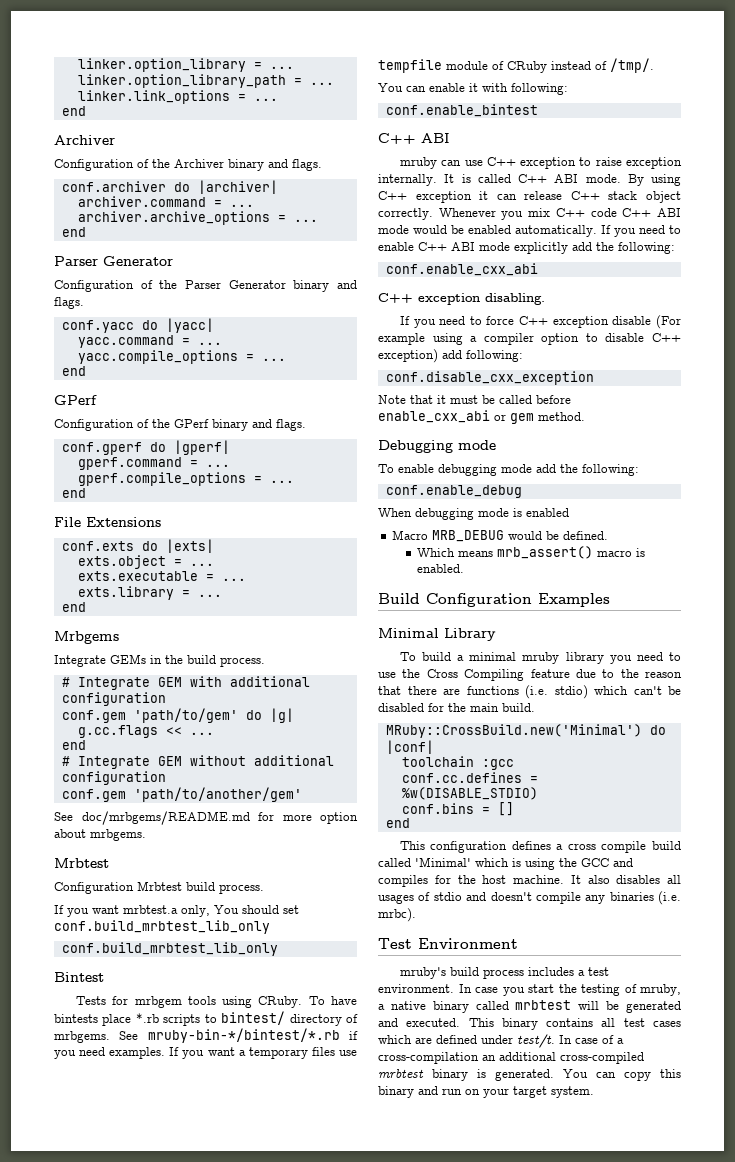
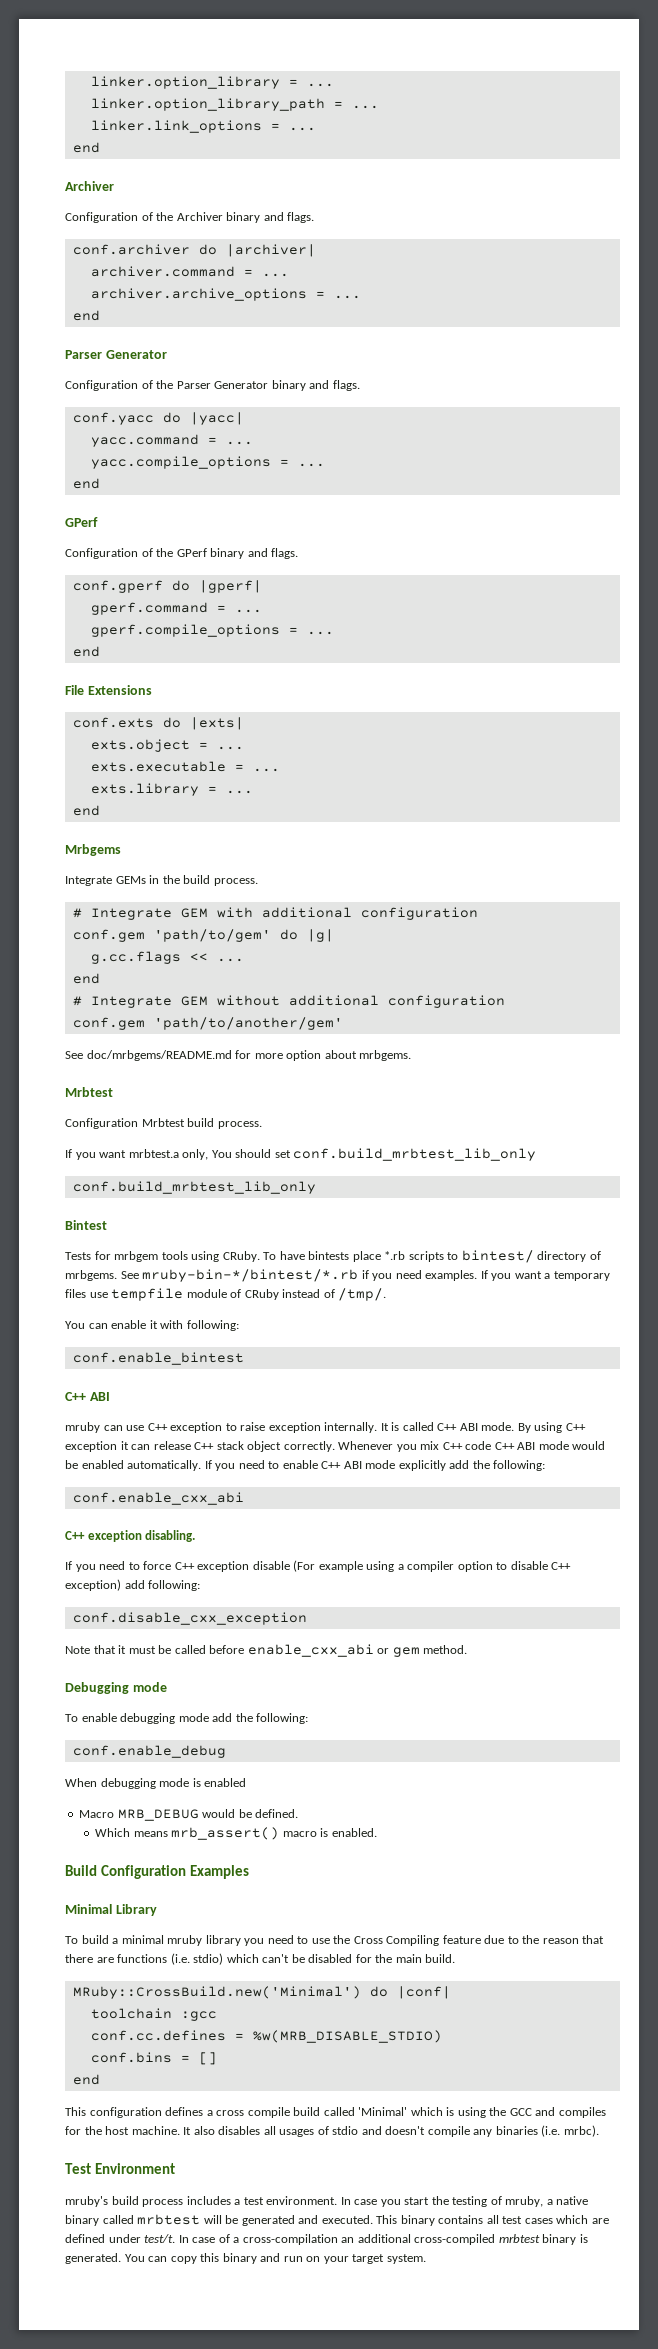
- conf.cc.defines = %w(DISABLE_STDIO)
+ conf.cc.defines = %w(MRB_DISABLE_STDIO)

